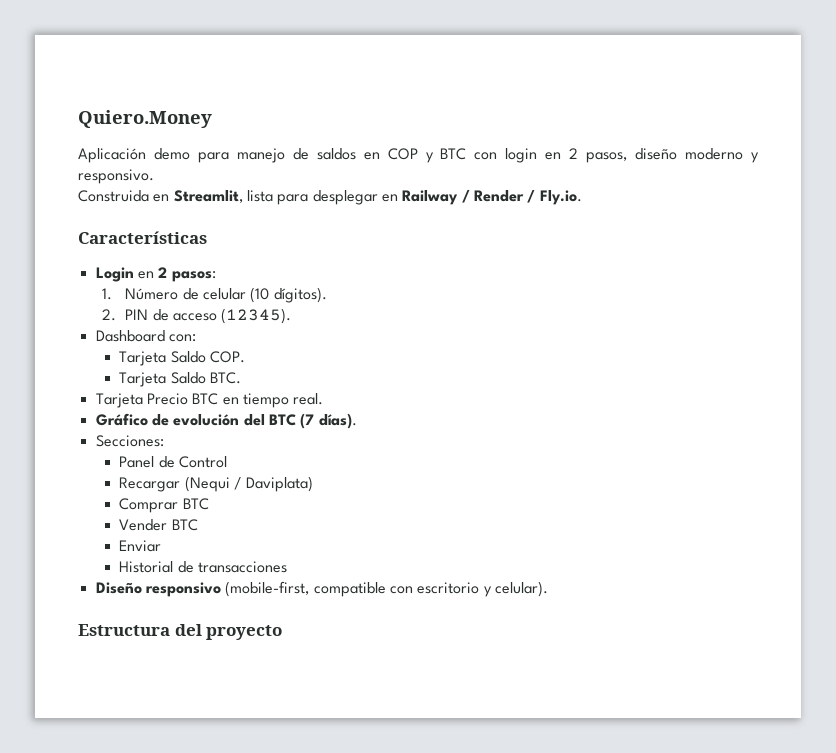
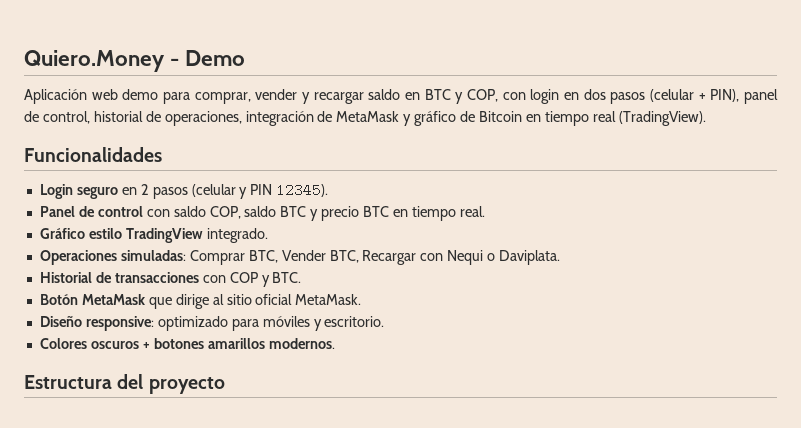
- Quiero.Money
+ Quiero.Money - Demo
- Aplicación demo para manejo de saldos en COP y BTC con login en 2 pasos, diseño moderno y responsivo.
- Construida en Streamlit, lista para desplegar en Railway / Render / Fly.io.
- Características
+ Aplicación web demo para comprar, vender y recargar saldo en BTC y COP, con login en dos pasos (celular + PIN), panel de control, historial de operaciones, integración de MetaMask y gráfico de Bitcoin en tiempo real (TradingView).
+ Funcionalidades
- Login en 2 pasos:
- 1. Número de celular (10 dígitos).
- 2. PIN de acceso (12345).
- Dashboard con:
- Tarjeta Saldo COP.
- Tarjeta Saldo BTC.
- Tarjeta Precio BTC en tiempo real.
+ Login seguro en 2 pasos (celular y PIN 12345).
+ Panel de control con saldo COP, saldo BTC y precio BTC en tiempo real.
- Gráfico de evolución del BTC (7 días).
- Secciones:
- Panel de Control
- Recargar (Nequi / Daviplata)
- Comprar BTC
- Vender BTC
- Enviar
- Historial de transacciones
- Diseño responsivo (mobile-first, compatible con escritorio y celular).
+ Gráfico estilo TradingView integrado.
+ Operaciones simuladas: Comprar BTC, Vender BTC, Recargar con Nequi o Daviplata.
+ Historial de transacciones con COP y BTC.
+ Botón MetaMask que dirige al sitio oficial MetaMask.
+ Diseño responsive: optimizado para móviles y escritorio.
+ Colores oscuros + botones amarillos modernos.

